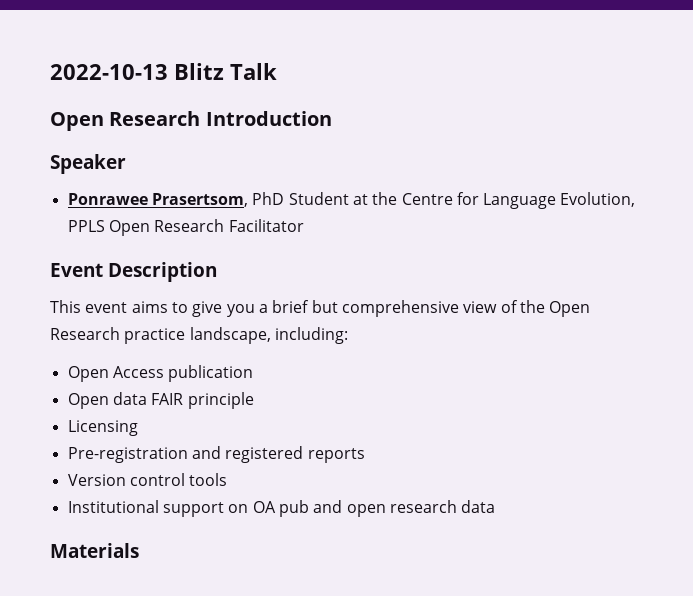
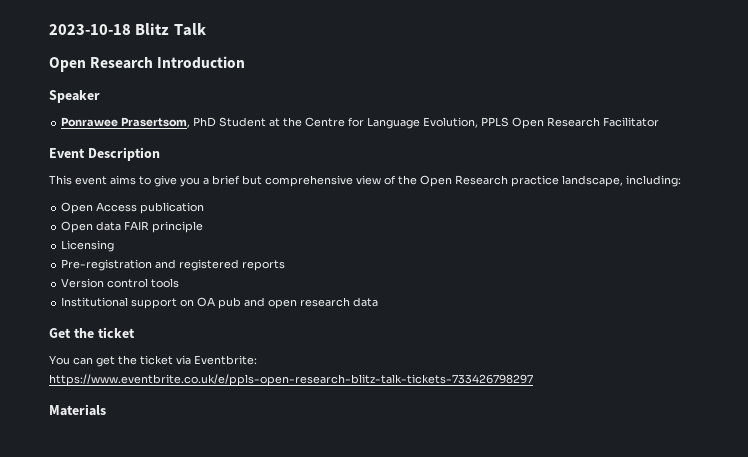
- 2022-10-13 Blitz Talk
+ 2023-10-18 Blitz Talk
+ Get the ticket
+ You can get the ticket via Eventbrite: https://www.eventbrite.co.uk/e/ppls-open-research-blitz-talk-tickets-733426798297

